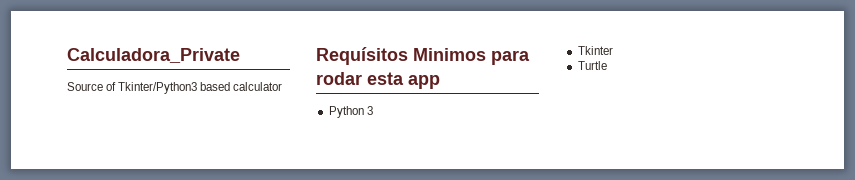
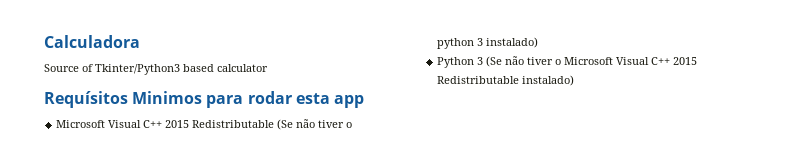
- Calculadora_Private
+ Calculadora
- Python 3
- Tkinter
- Turtle
+ Microsoft Visual C++ 2015 Redistributable (Se não tiver o python 3 instalado)
+ Python 3 (Se não tiver o Microsoft Visual C++ 2015 Redistributable instalado)

